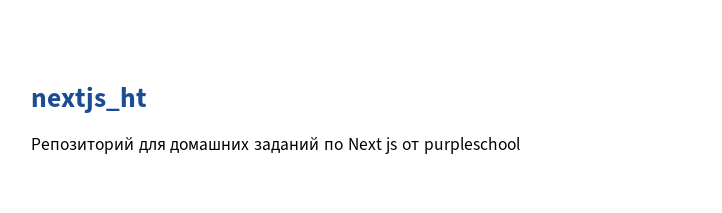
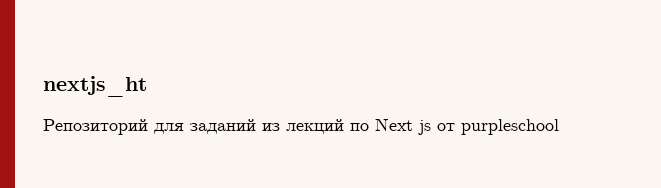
- Репозиторий для домашних заданий по Next js от purpleschool
+ Репозиторий для заданий из лекций по Next js от purpleschool

